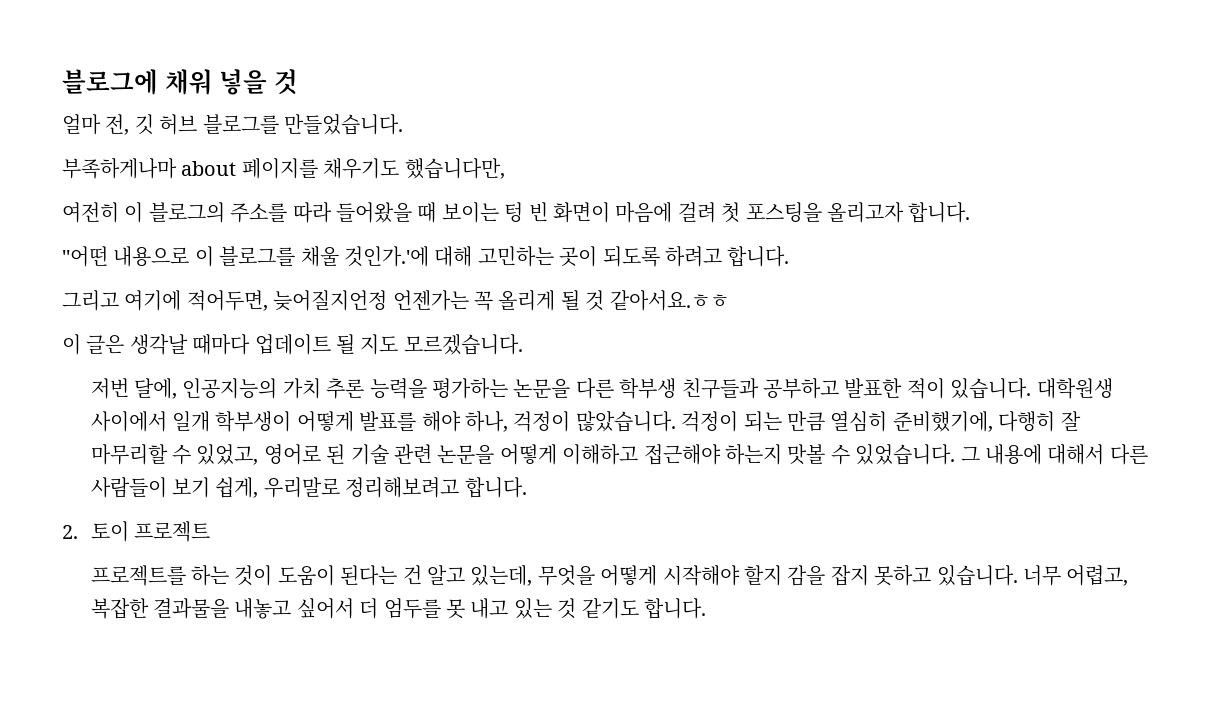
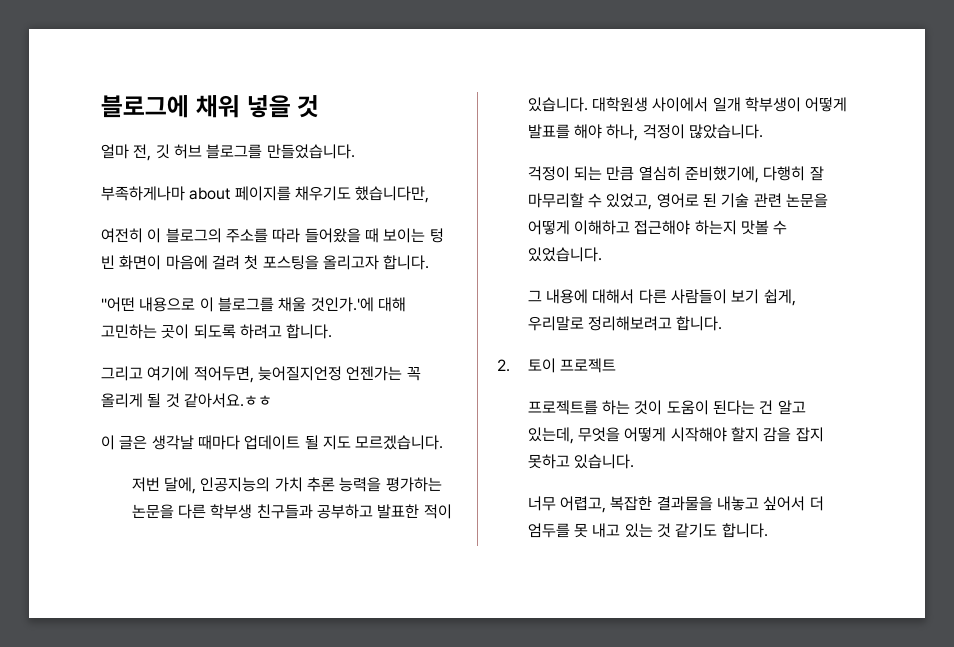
- 대학원생 사이에서 일개 학부생이 어떻게 발표를 해야 하나, 걱정이 많았습니다. 걱정이 되는 만큼 열심히 준비했기에, 다행히 잘 마무리할 수 있었고, 영어로 된 기술 관련 논문을 어떻게 이해하고 접근해야 하는지 맛볼 수 있었습니다. 그 내용에 대해서 다른 사람들이 보기 쉽게, 우리말로 정리해보려고 합니다.
+ 대학원생 사이에서 일개 학부생이 어떻게 발표를 해야 하나, 걱정이 많았습니다.
+ 걱정이 되는 만큼 열심히 준비했기에, 다행히 잘 마무리할 수 있었고, 영어로 된 기술 관련 논문을 어떻게 이해하고 접근해야 하는지 맛볼 수 있었습니다.
+ 그 내용에 대해서 다른 사람들이 보기 쉽게, 우리말로 정리해보려고 합니다.
- 프로젝트를 하는 것이 도움이 된다는 건 알고 있는데, 무엇을 어떻게 시작해야 할지 감을 잡지 못하고 있습니다. 너무 어렵고, 복잡한 결과물을 내놓고 싶어서 더 엄두를 못 내고 있는 것 같기도 합니다.
+ 프로젝트를 하는 것이 도움이 된다는 건 알고 있는데, 무엇을 어떻게 시작해야 할지 감을 잡지 못하고 있습니다.
+ 너무 어렵고, 복잡한 결과물을 내놓고 싶어서 더 엄두를 못 내고 있는 것 같기도 합니다.

